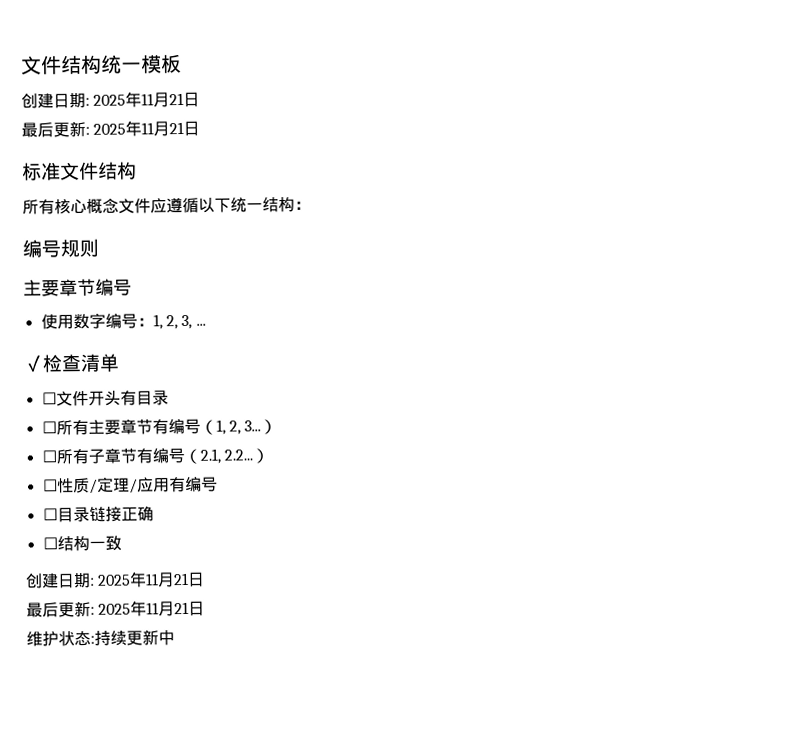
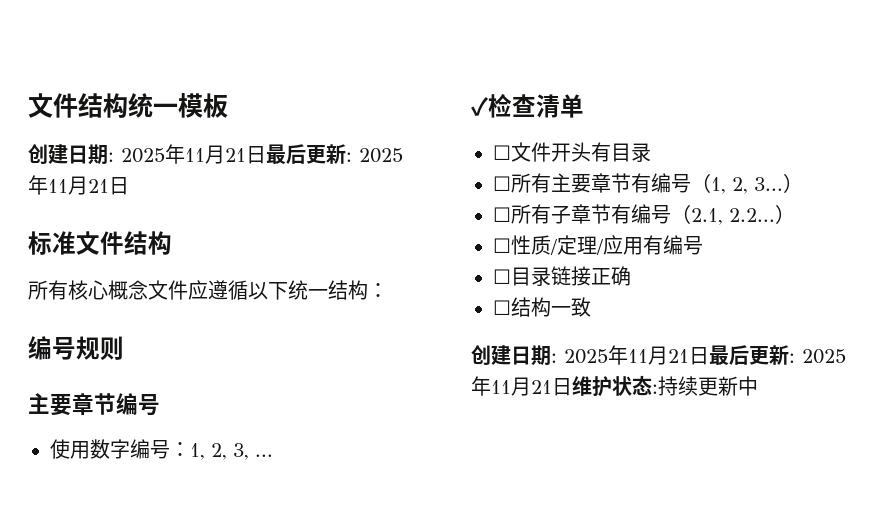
  文件结构统一模板
- 创建日期: 2025年11月21日
- 最后更新: 2025年11月21日
+ 创建日期: 2025年11月21日最后更新: 2025年11月21日
  ☐结构一致
- 创建日期: 2025年11月21日
- 最后更新: 2025年11月21日
- 维护状态:持续更新中
+ 创建日期: 2025年11月21日最后更新: 2025年11月21日维护状态:持续更新中

